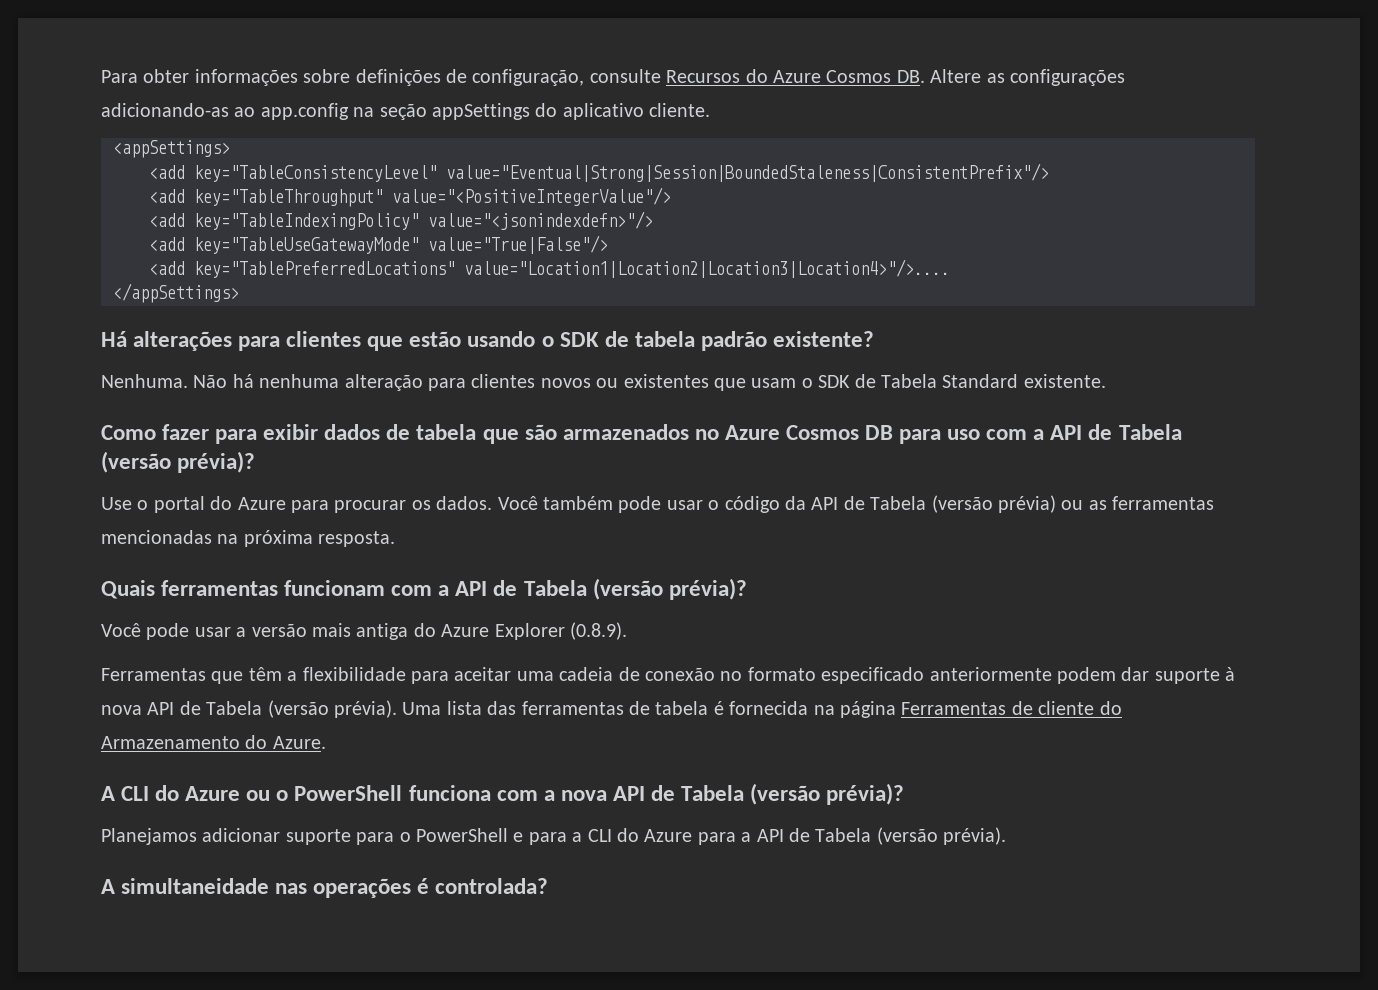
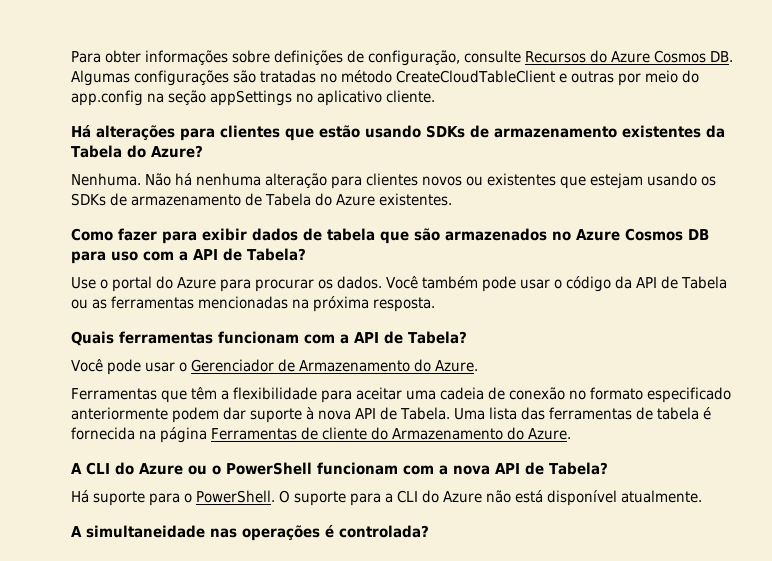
- Para obter informações sobre definições de configuração, consulte Recursos do Azure Cosmos DB. Altere as configurações adicionando-as ao app.config na seção appSettings do aplicativo cliente.
+ Para obter informações sobre definições de configuração, consulte Recursos do Azure Cosmos DB. Algumas configurações são tratadas no método CreateCloudTableClient e outras por meio do app.config na seção appSettings no aplicativo cliente.
- <appSettings>
- <add key="TableConsistencyLevel" value="Eventual|Strong|Session|BoundedStaleness|ConsistentPrefix"/>
- <add key="TableThroughput" value="<PositiveIntegerValue"/>
- <add key="TableIndexingPolicy" value="<jsonindexdefn>"/>
- <add key="TableUseGatewayMode" value="True|False"/>
- <add key="TablePreferredLocations" value="Location1|Location2|Location3|Location4>"/>....
- </appSettings>
- Há alterações para clientes que estão usando o SDK de tabela padrão existente?
+ Há alterações para clientes que estão usando SDKs de armazenamento existentes da Tabela do Azure?
- Não há nenhuma alteração para clientes novos ou existentes que usam o SDK de Tabela Standard existente.
+ Não há nenhuma alteração para clientes novos ou existentes que estejam usando os SDKs de armazenamento de Tabela do Azure existentes.
- Como fazer para exibir dados de tabela que são armazenados no Azure Cosmos DB para uso com a API de Tabela (versão prévia)?
+ Como fazer para exibir dados de tabela que são armazenados no Azure Cosmos DB para uso com a API de Tabela?
- Você também pode usar o código da API de Tabela (versão prévia) ou as ferramentas mencionadas na próxima resposta.
+ Você também pode usar o código da API de Tabela ou as ferramentas mencionadas na próxima resposta.
- Quais ferramentas funcionam com a API de Tabela (versão prévia)?
+ Quais ferramentas funcionam com a API de Tabela?
- Você pode usar a versão mais antiga do Azure Explorer (0.8.9).
+ Você pode usar o Gerenciador de Armazenamento do Azure.
- Ferramentas que têm a flexibilidade para aceitar uma cadeia de conexão no formato especificado anteriormente podem dar suporte à nova API de Tabela (versão prévia).
+ Ferramentas que têm a flexibilidade para aceitar uma cadeia de conexão no formato especificado anteriormente podem dar suporte à nova API de Tabela.
- A CLI do Azure ou o PowerShell funciona com a nova API de Tabela (versão prévia)?
- Planejamos adicionar suporte para o PowerShell e para a CLI do Azure para a API de Tabela (versão prévia).
+ A CLI do Azure ou o PowerShell funcionam com a nova API de Tabela?
+ Há suporte para o PowerShell. O suporte para a CLI do Azure não está disponível atualmente.

